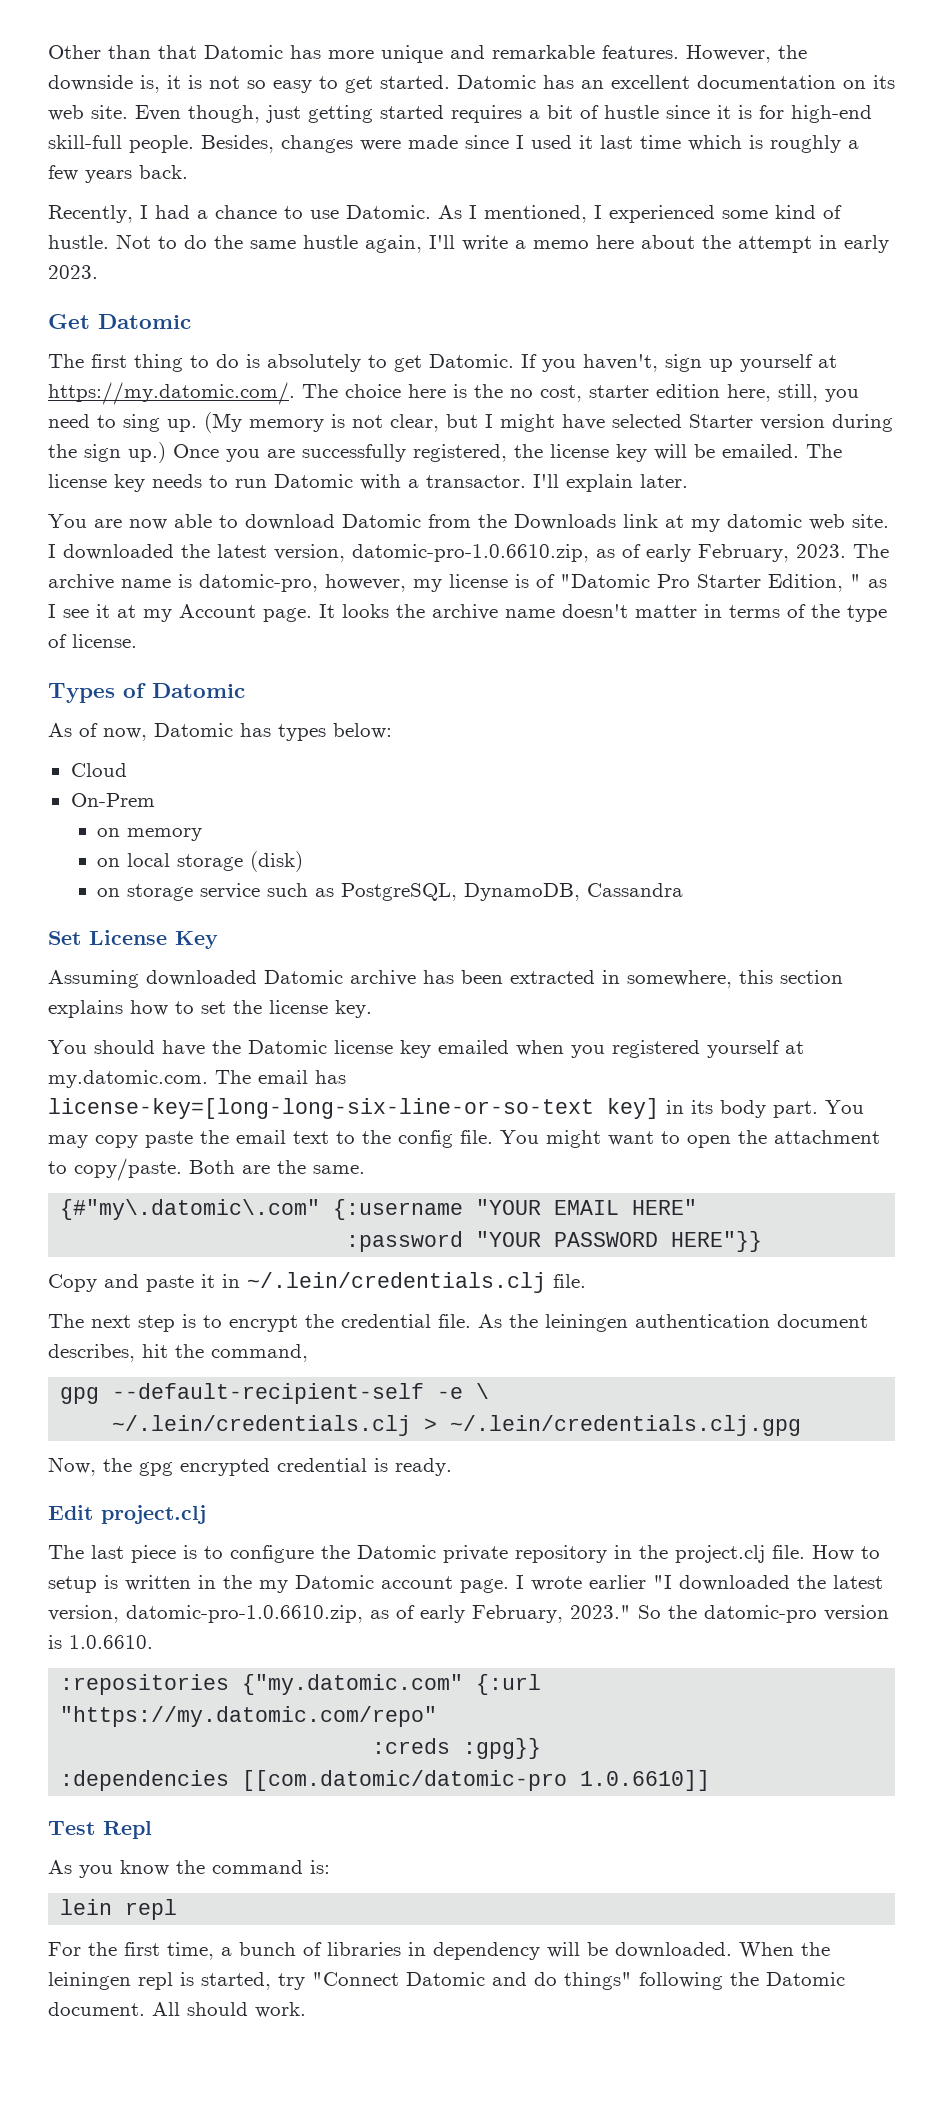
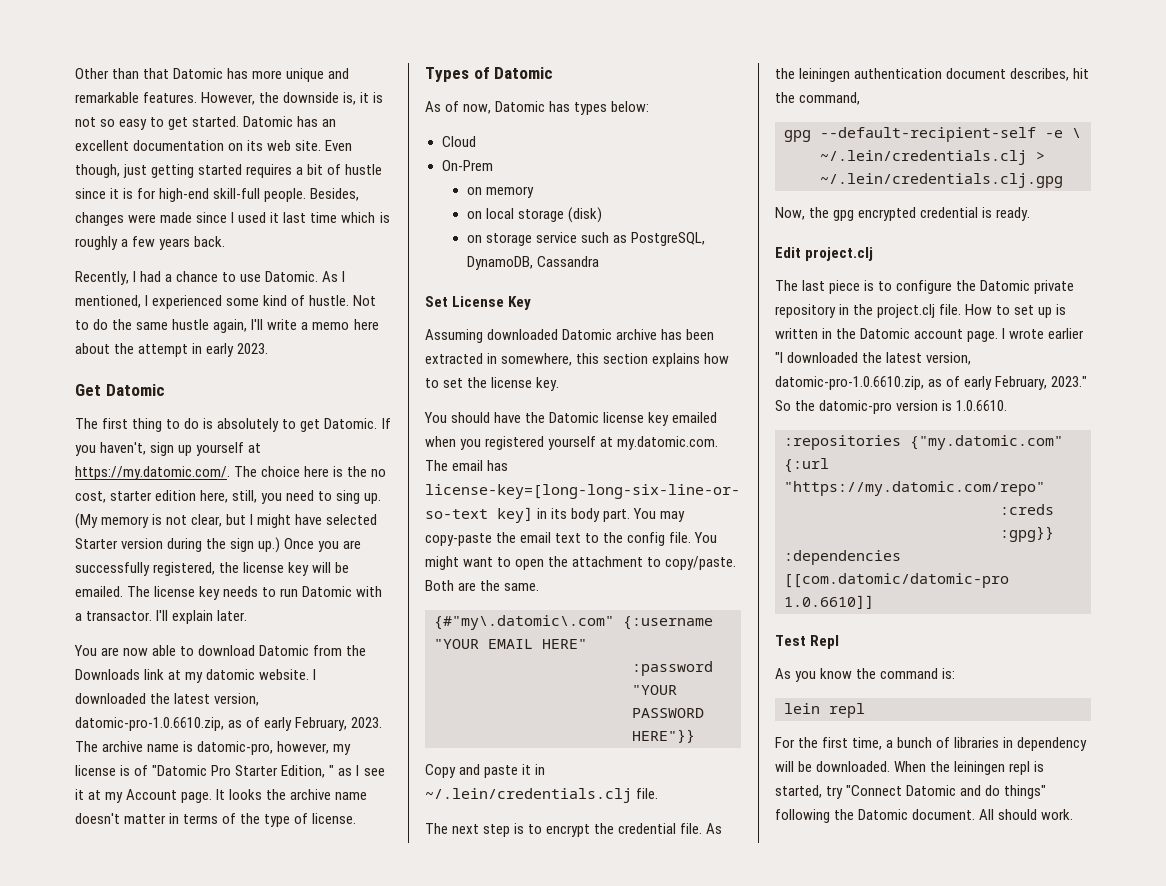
- You are now able to download Datomic from the Downloads link at my datomic web site.
+ You are now able to download Datomic from the Downloads link at my datomic website.
- You may copy paste the email text to the config file.
+ You may copy-paste the email text to the config file.
- How to setup is written in the my Datomic account page.
+ How to set up is written in the Datomic account page.

